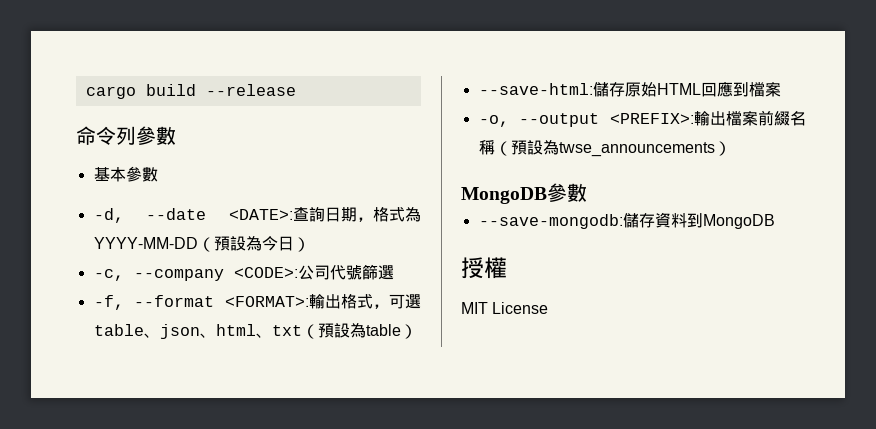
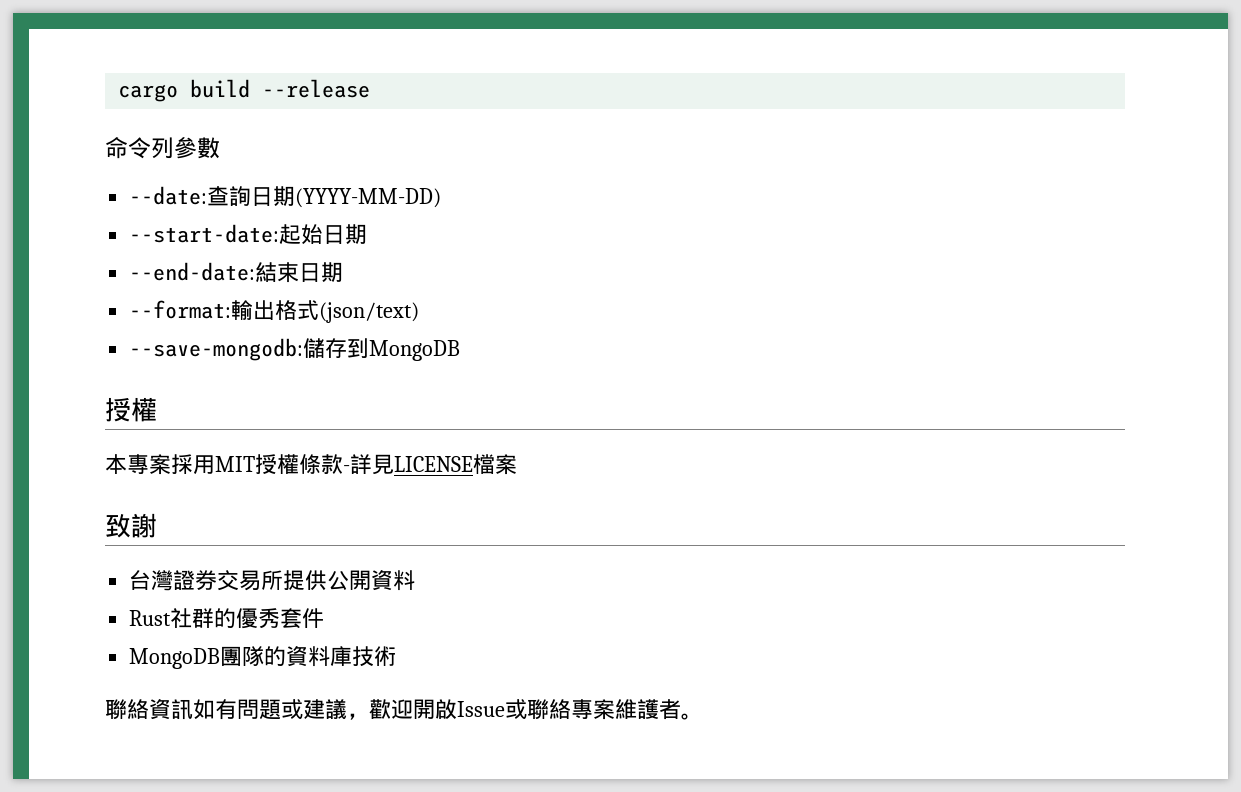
- 基本參數
- -d, --date <DATE>:查詢日期，格式為YYYY-MM-DD（預設為今日）
- -c, --company <CODE>:公司代號篩選
- -f, --format <FORMAT>:輸出格式，可選table、json、html、txt（預設為table）
- --save-html:儲存原始HTML回應到檔案
- -o, --output <PREFIX>:輸出檔案前綴名稱（預設為twse_announcements）
- MongoDB參數
+ --date:查詢日期(YYYY-MM-DD)
+ --start-date:起始日期
+ --end-date:結束日期
+ --format:輸出格式(json/text)
- --save-mongodb:儲存資料到MongoDB
+ --save-mongodb:儲存到MongoDB
- MIT License
+ 本專案採用MIT授權條款-詳見LICENSE檔案
+ 致謝
+ 台灣證券交易所提供公開資料
+ Rust社群的優秀套件
+ MongoDB團隊的資料庫技術
+ 聯絡資訊如有問題或建議，歡迎開啟Issue或聯絡專案維護者。

